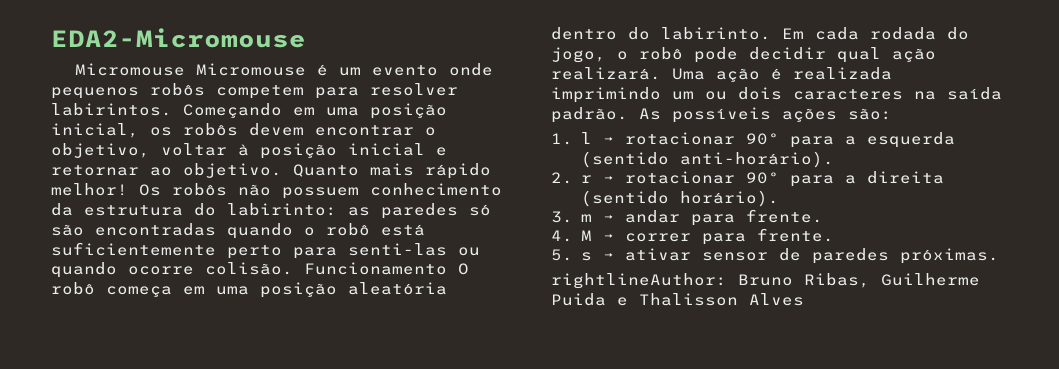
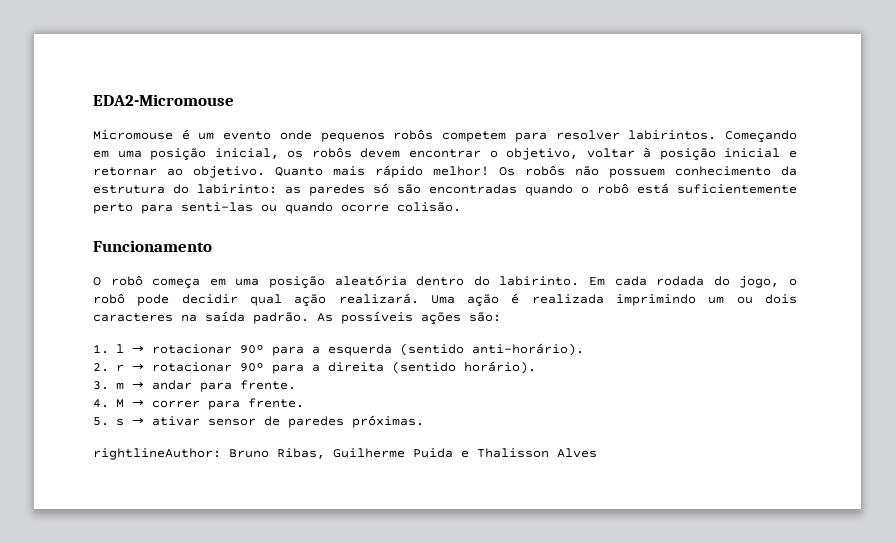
- Micromouse Micromouse é um evento onde pequenos robôs competem para resolver labirintos.
+ Micromouse é um evento onde pequenos robôs competem para resolver labirintos.
- Os robôs não possuem conhecimento da estrutura do labirinto: as paredes só são encontradas quando o robô está suficientemente perto para senti-las ou quando ocorre colisão. Funcionamento O robô começa em uma posição aleatória dentro do labirinto.
+ Os robôs não possuem conhecimento da estrutura do labirinto: as paredes só são encontradas quando o robô está suficientemente perto para senti-las ou quando ocorre colisão.
+ Funcionamento
+ O robô começa em uma posição aleatória dentro do labirinto.

